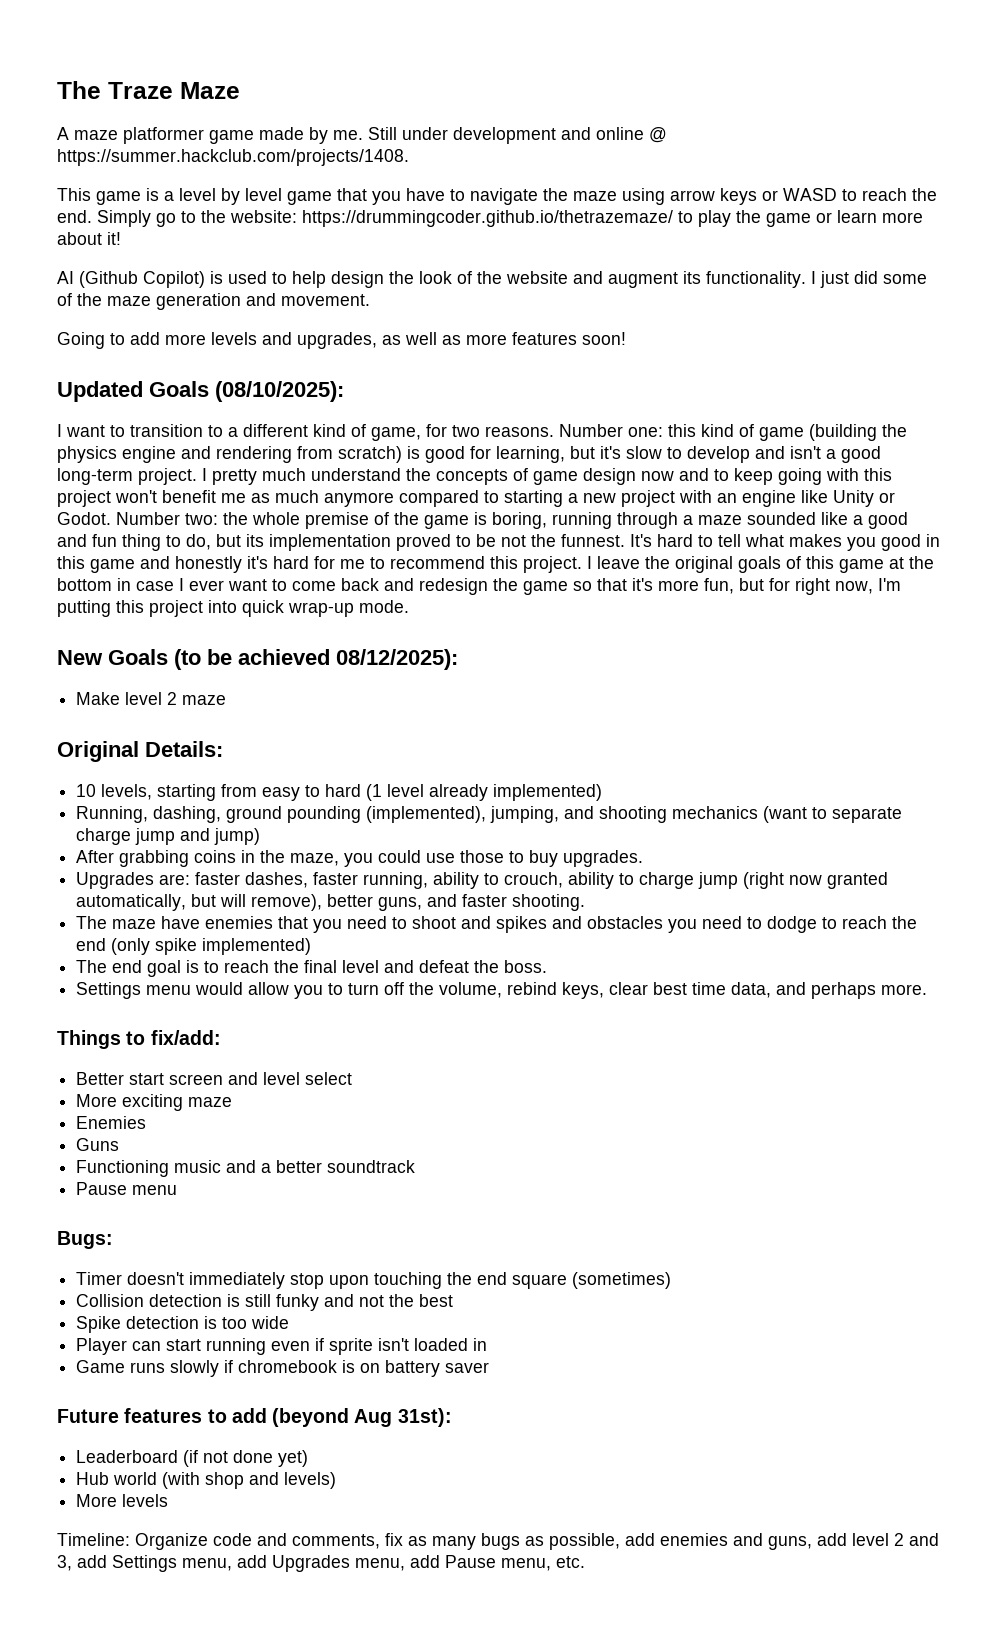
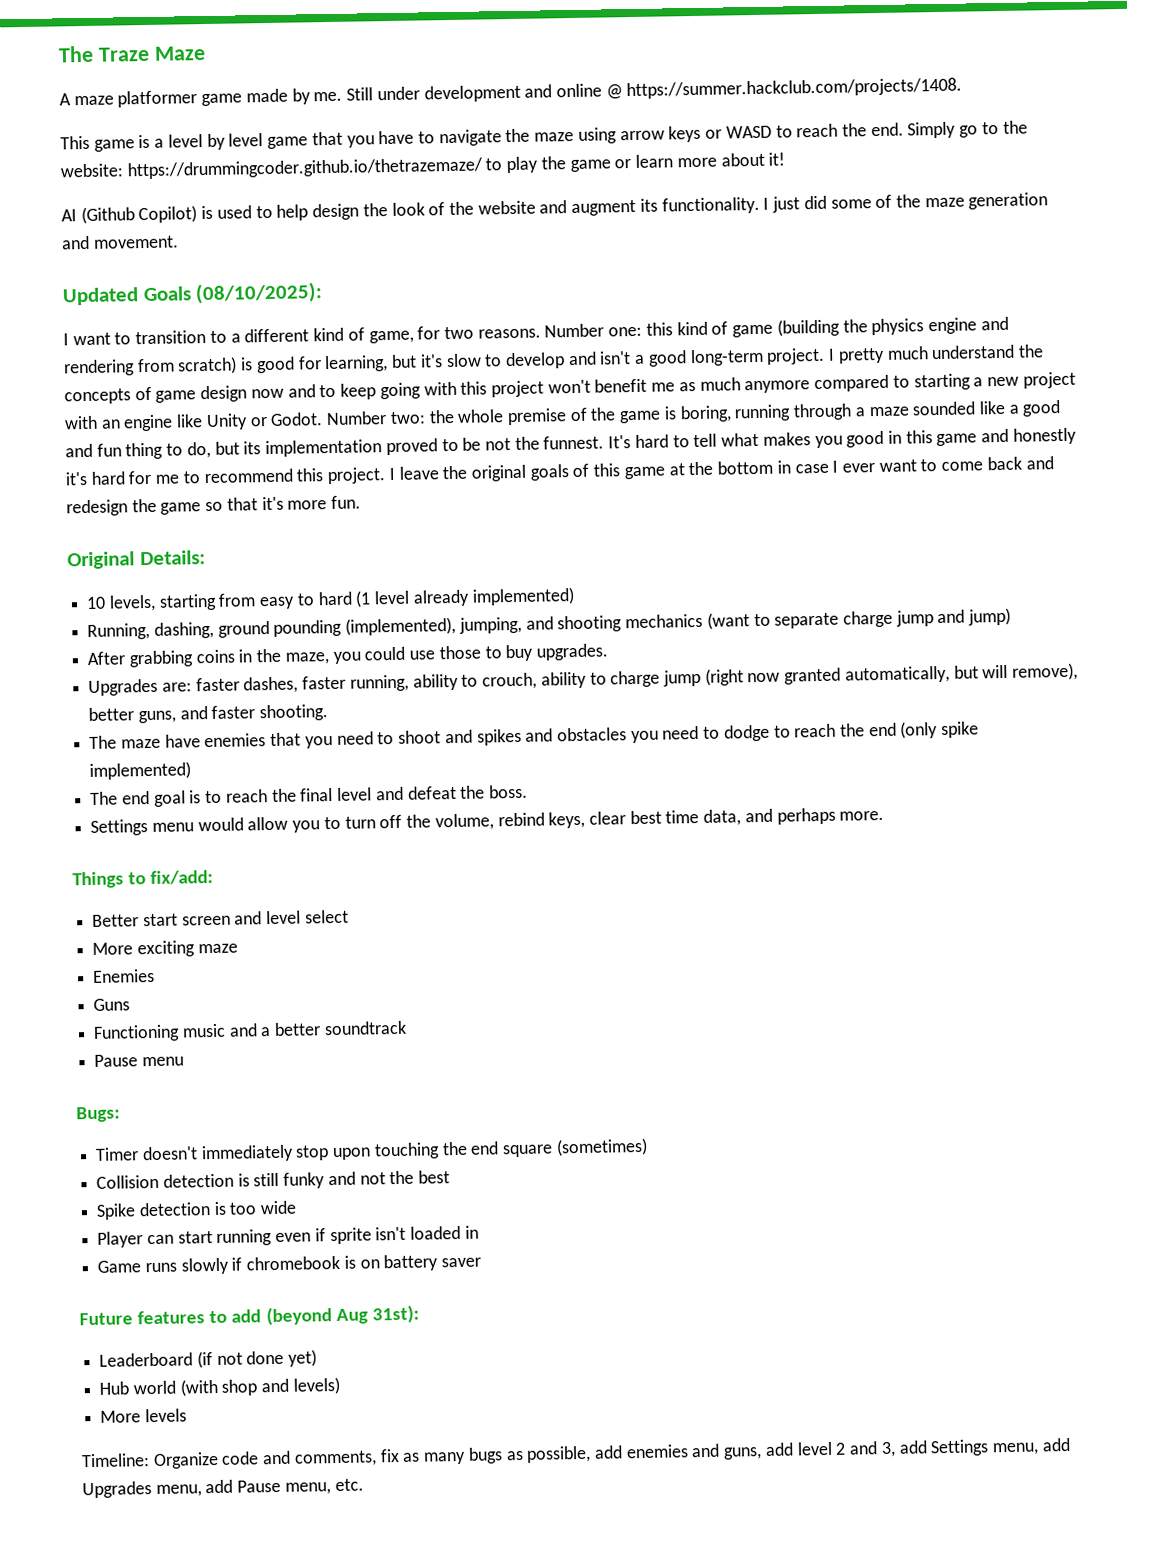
- Going to add more levels and upgrades, as well as more features soon!
- I leave the original goals of this game at the bottom in case I ever want to come back and redesign the game so that it's more fun, but for right now, I'm putting this project into quick wrap-up mode.
- New Goals (to be achieved 08/12/2025):
- Make level 2 maze
+ I leave the original goals of this game at the bottom in case I ever want to come back and redesign the game so that it's more fun.

